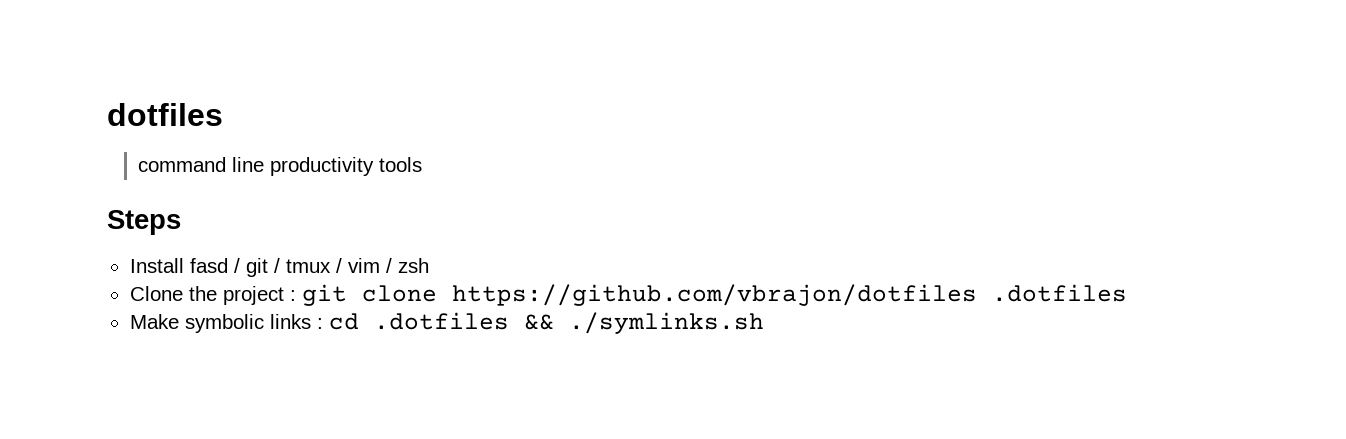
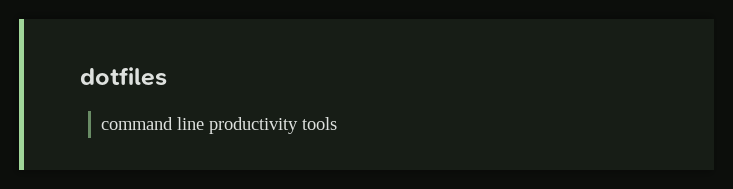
- Steps
- Install fasd / git / tmux / vim / zsh
- Clone the project : git clone https://github.com/vbrajon/dotfiles .dotfiles
- Make symbolic links : cd .dotfiles && ./symlinks.sh

